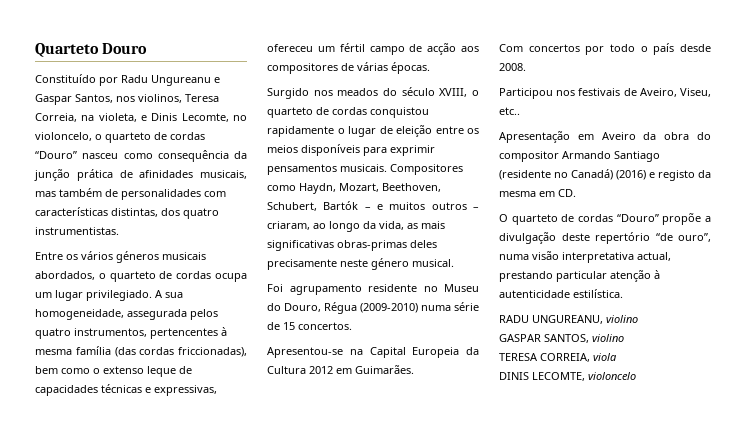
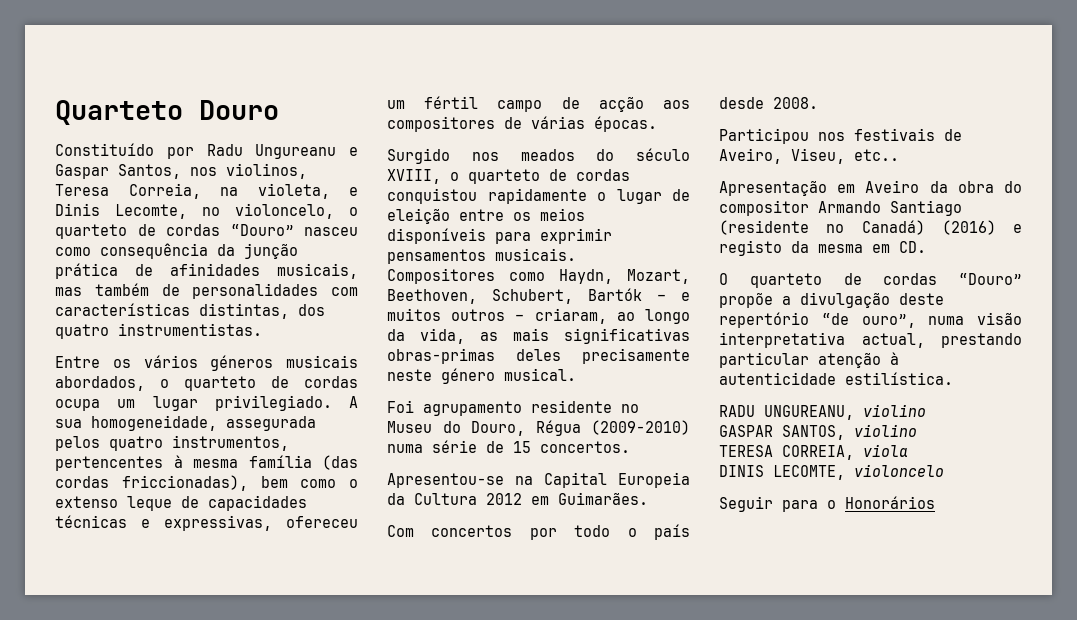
+ Seguir para o Honorários

